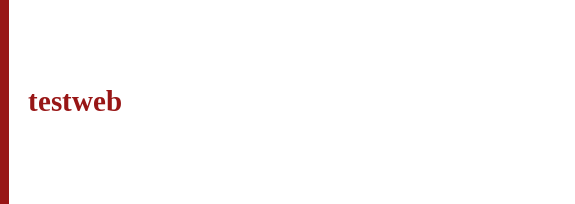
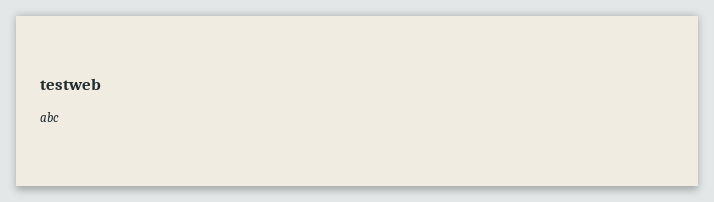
+ abc

